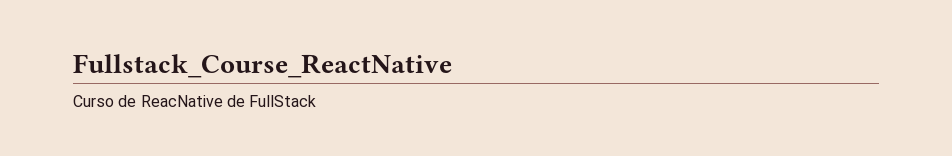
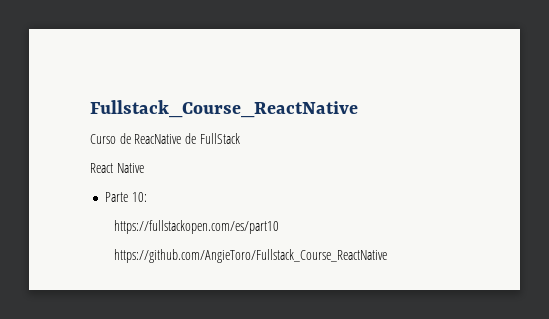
+ React Native
+ Parte 10:
+ https://fullstackopen.com/es/part10
+ https://github.com/AngieToro/Fullstack_Course_ReactNative

